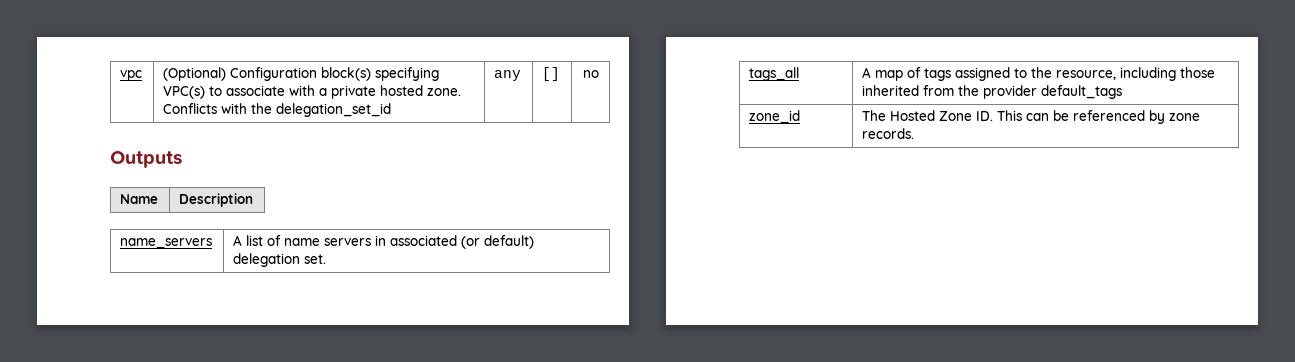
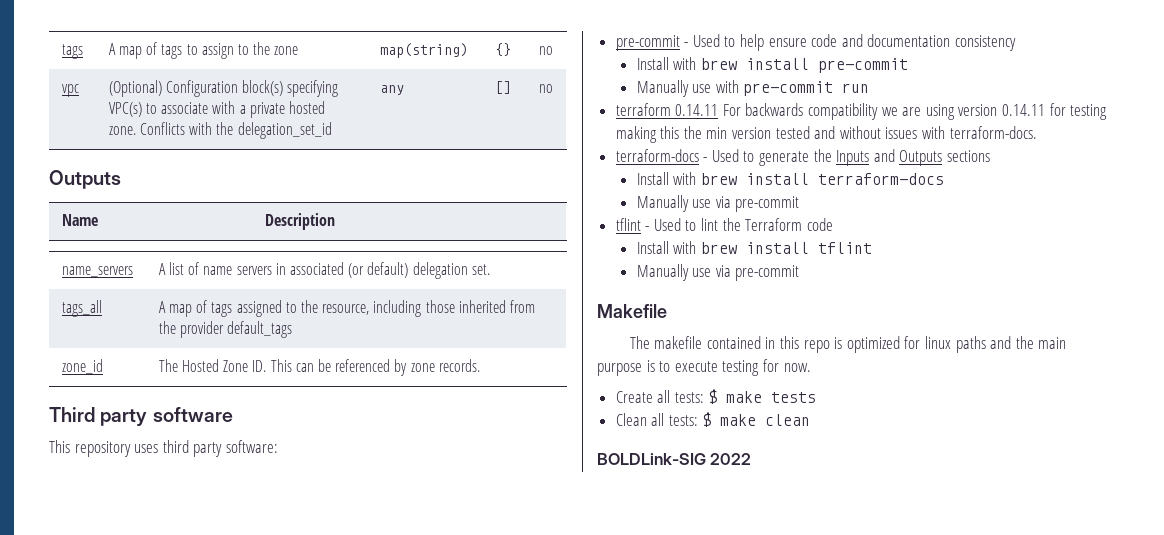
+ tags | A map of tags to assign to the zone | map(string) | {} | no
+ Third party software
+ This repository uses third party software:
+ pre-commit - Used to help ensure code and documentation consistency
+ Install with brew install pre-commit
+ Manually use with pre-commit run
+ terraform 0.14.11 For backwards compatibility we are using version 0.14.11 for testing making this the min version tested and without issues with terraform-docs.
+ terraform-docs - Used to generate the Inputs and Outputs sections
+ Install with brew install terraform-docs
+ Manually use via pre-commit
+ tflint - Used to lint the Terraform code
+ Install with brew install tflint
+ Manually use via pre-commit
+ Makefile
+ The makefile contained in this repo is optimized for linux paths and the main purpose is to execute testing for now.
+ Create all tests: $ make tests
+ Clean all tests: $ make clean
+ BOLDLink-SIG 2022

